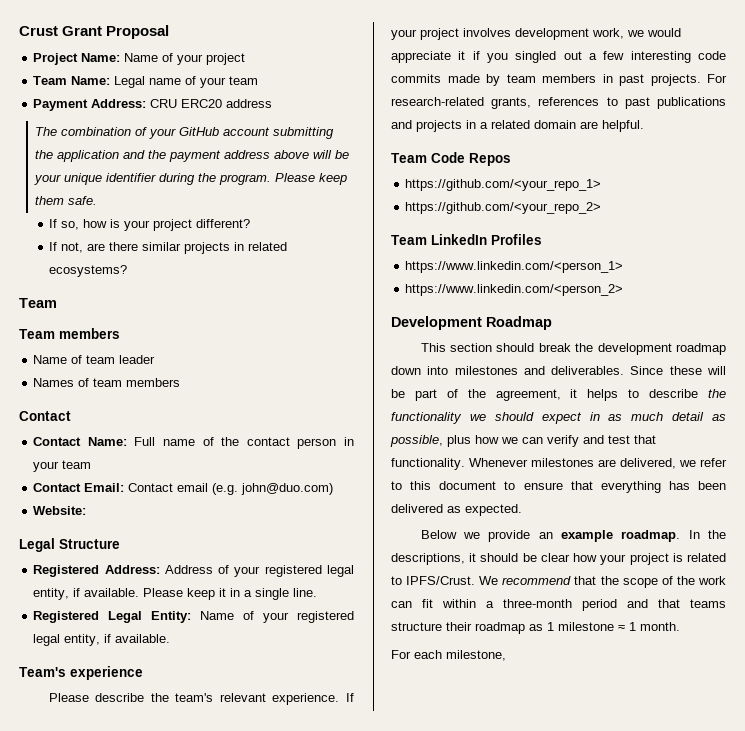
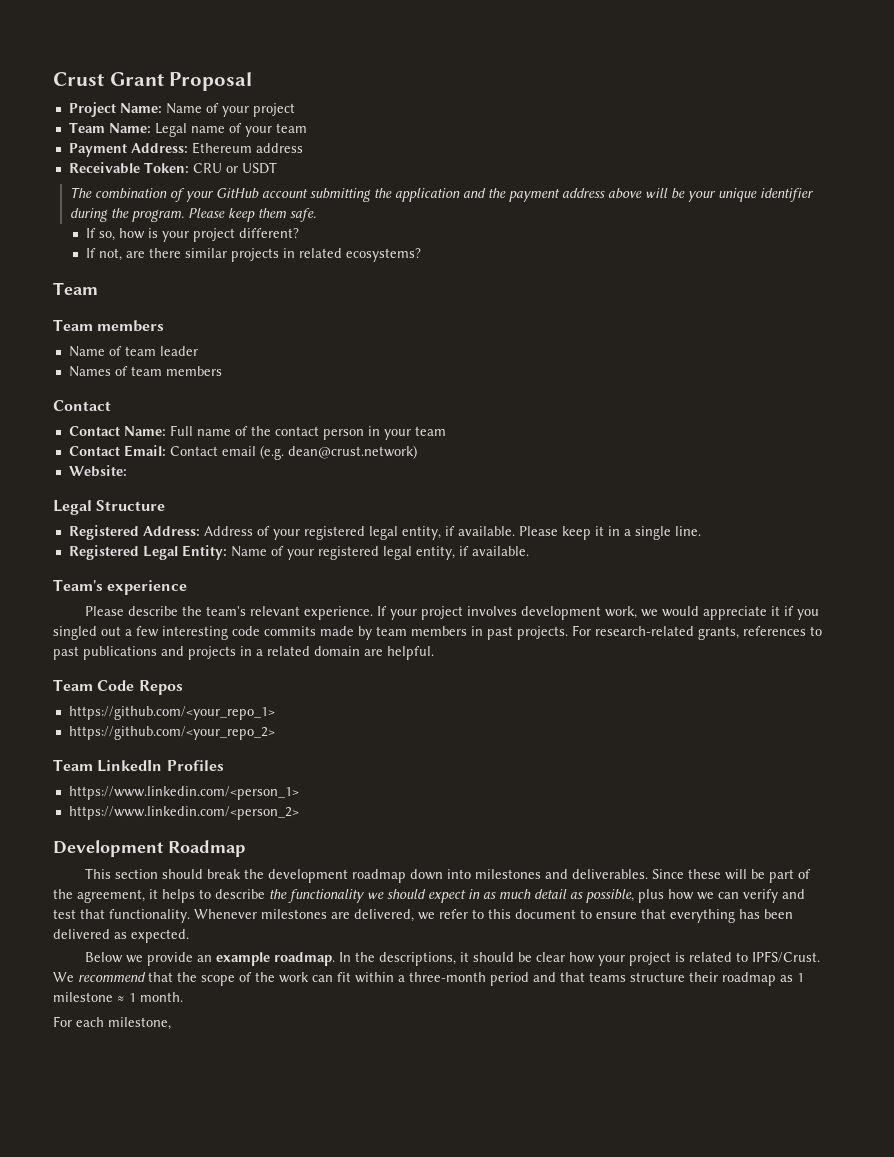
- Payment Address: CRU ERC20 address
+ Payment Address: Ethereum address
+ Receivable Token: CRU or USDT
- Contact Email: Contact email (e.g. john@duo.com)
+ Contact Email: Contact email (e.g. dean@crust.network)

